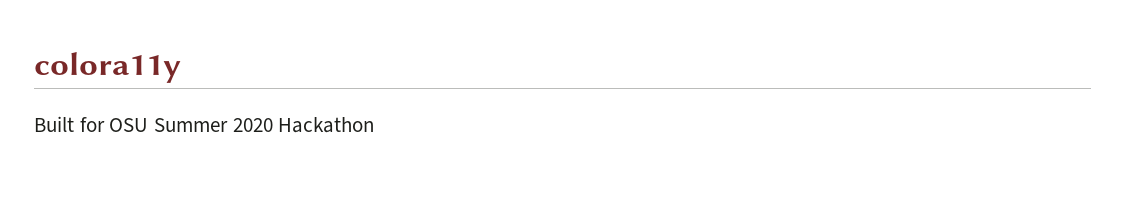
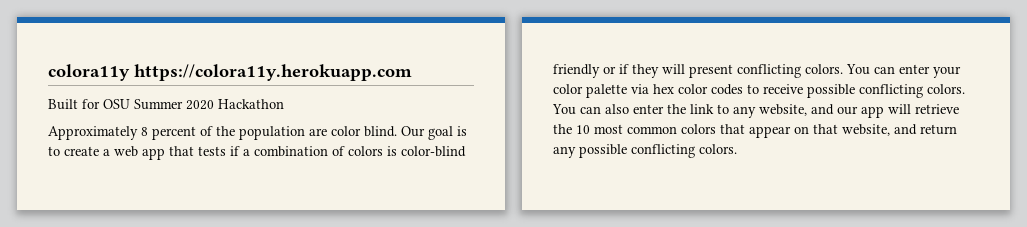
- colora11y
+ colora11y https://colora11y.herokuapp.com
+ Approximately 8 percent of the population are color blind. Our goal is to create a web app that tests if a combination of colors is color-blind friendly or if they will present conflicting colors. You can enter your color palette via hex color codes to receive possible conflicting colors. You can also enter the link to any website, and our app will retrieve the 10 most common colors that appear on that website, and return any possible conflicting colors.

